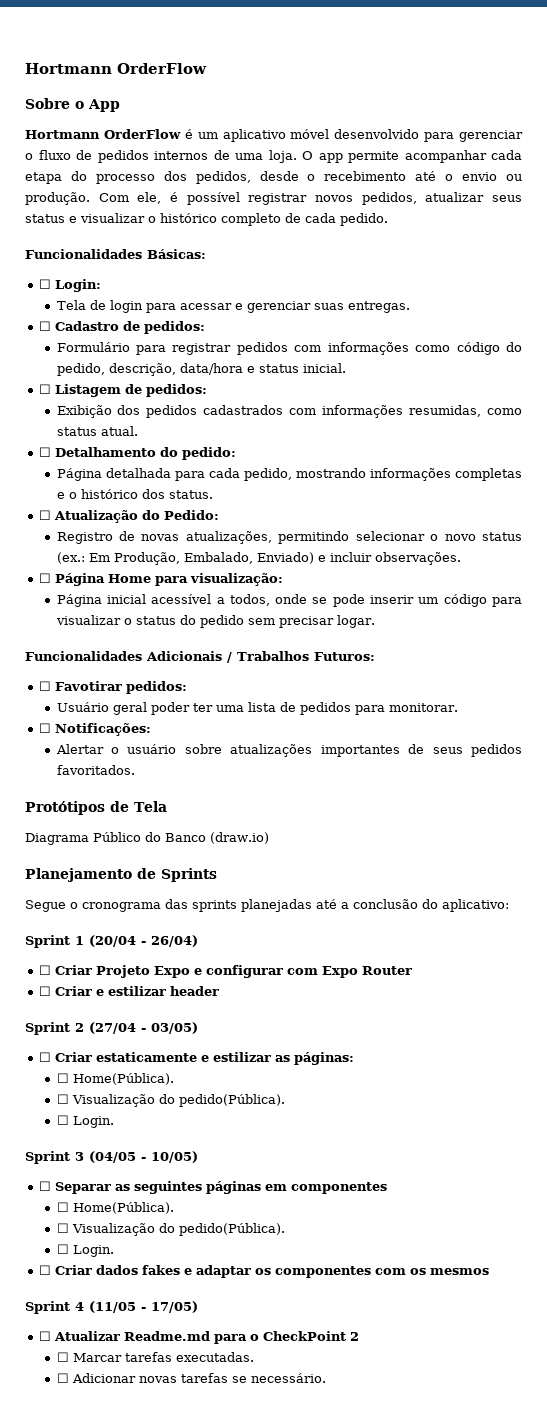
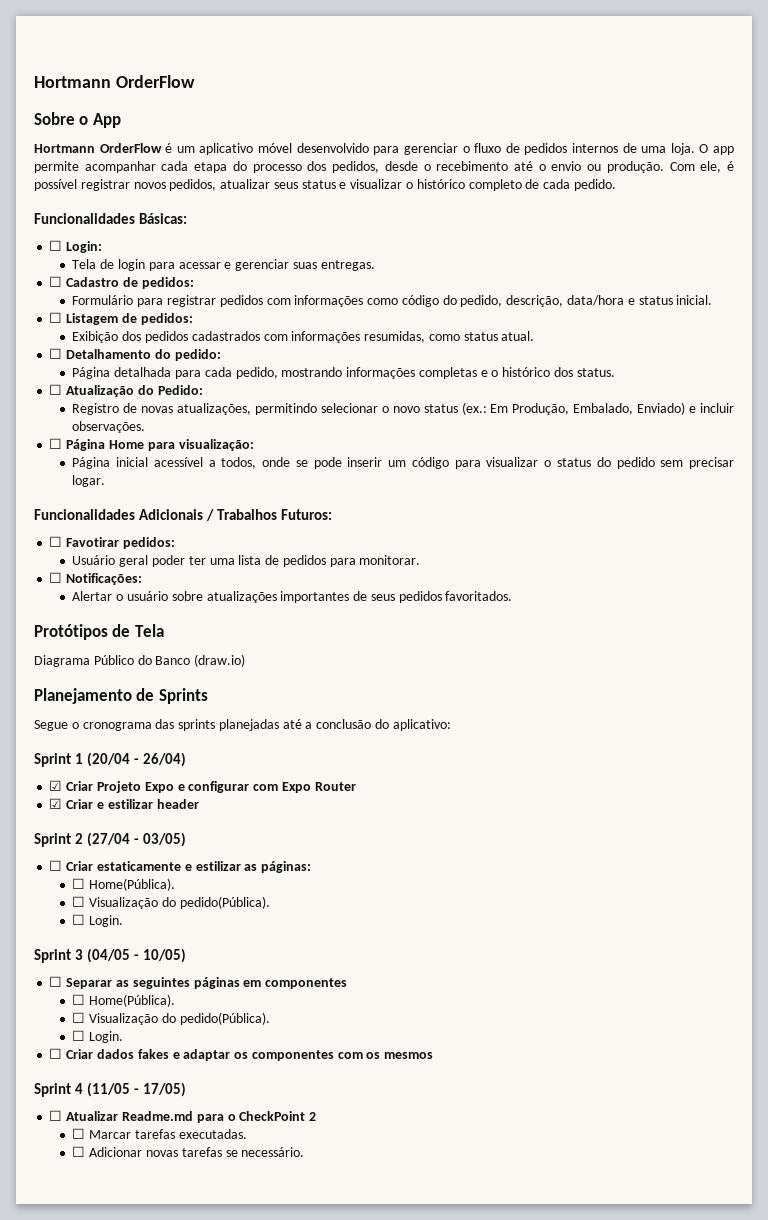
- ☐ Criar Projeto Expo e configurar com Expo Router
+ ☑ Criar Projeto Expo e configurar com Expo Router
- ☐ Criar e estilizar header
+ ☑ Criar e estilizar header

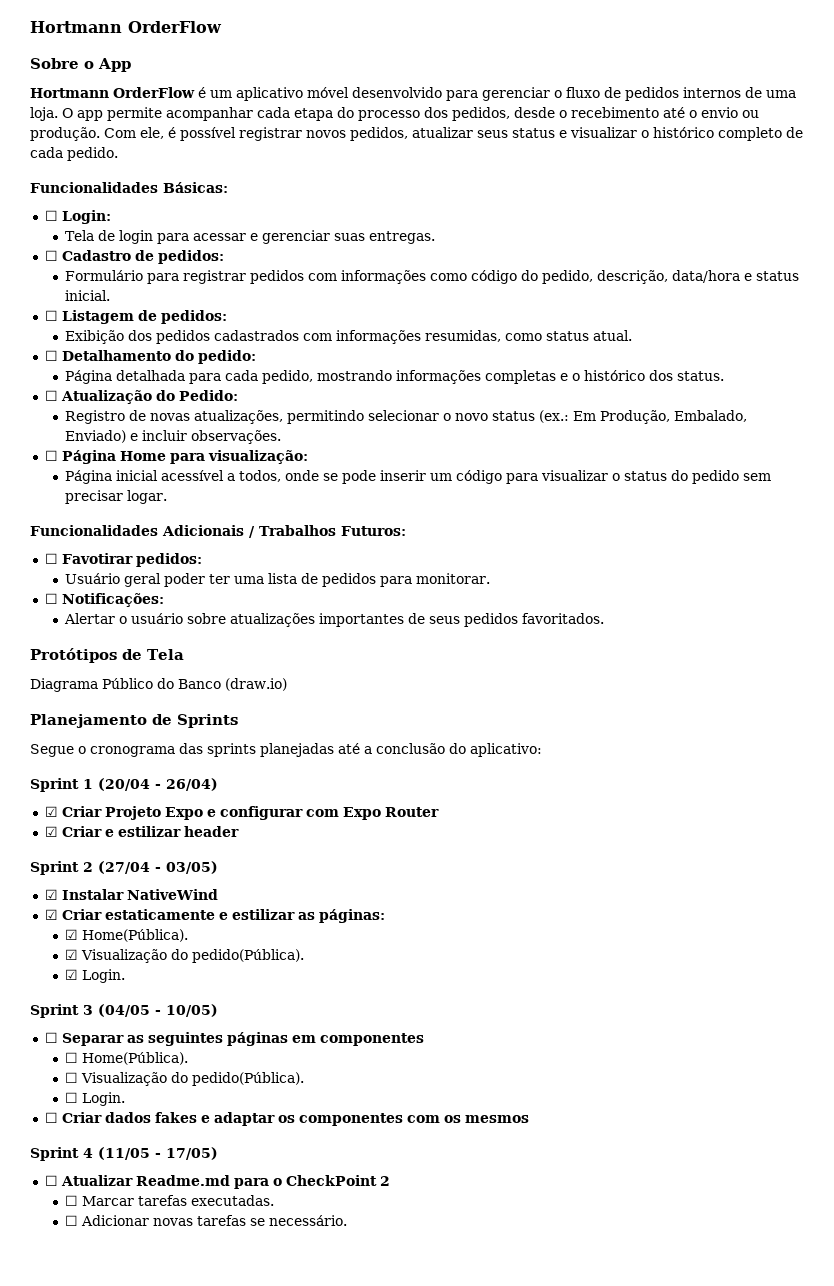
- ☐ Criar estaticamente e estilizar as páginas:
- ☐ Home(Pública).
- ☐ Visualização do pedido(Pública).
- ☐ Login.
+ ☑ Instalar NativeWind
+ ☑ Criar estaticamente e estilizar as páginas:
+ ☑ Home(Pública).
+ ☑ Visualização do pedido(Pública).
+ ☑ Login.

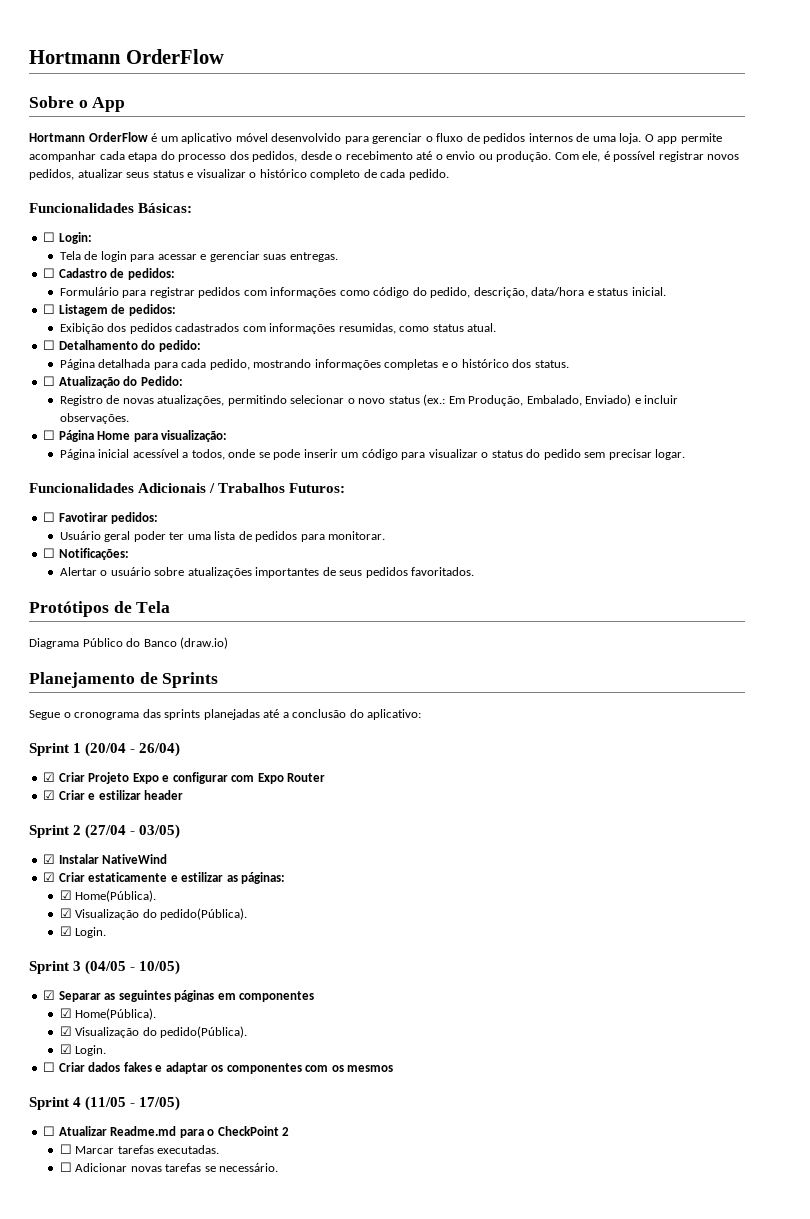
- ☐ Separar as seguintes páginas em componentes
- ☐ Home(Pública).
- ☐ Visualização do pedido(Pública).
- ☐ Login.
+ ☑ Separar as seguintes páginas em componentes
+ ☑ Home(Pública).
+ ☑ Visualização do pedido(Pública).
+ ☑ Login.

